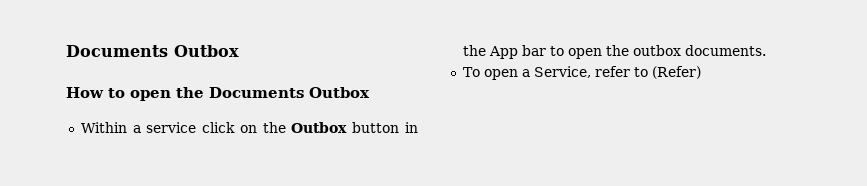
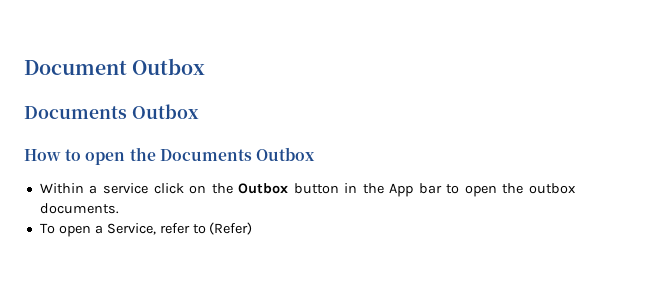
+ Document Outbox

